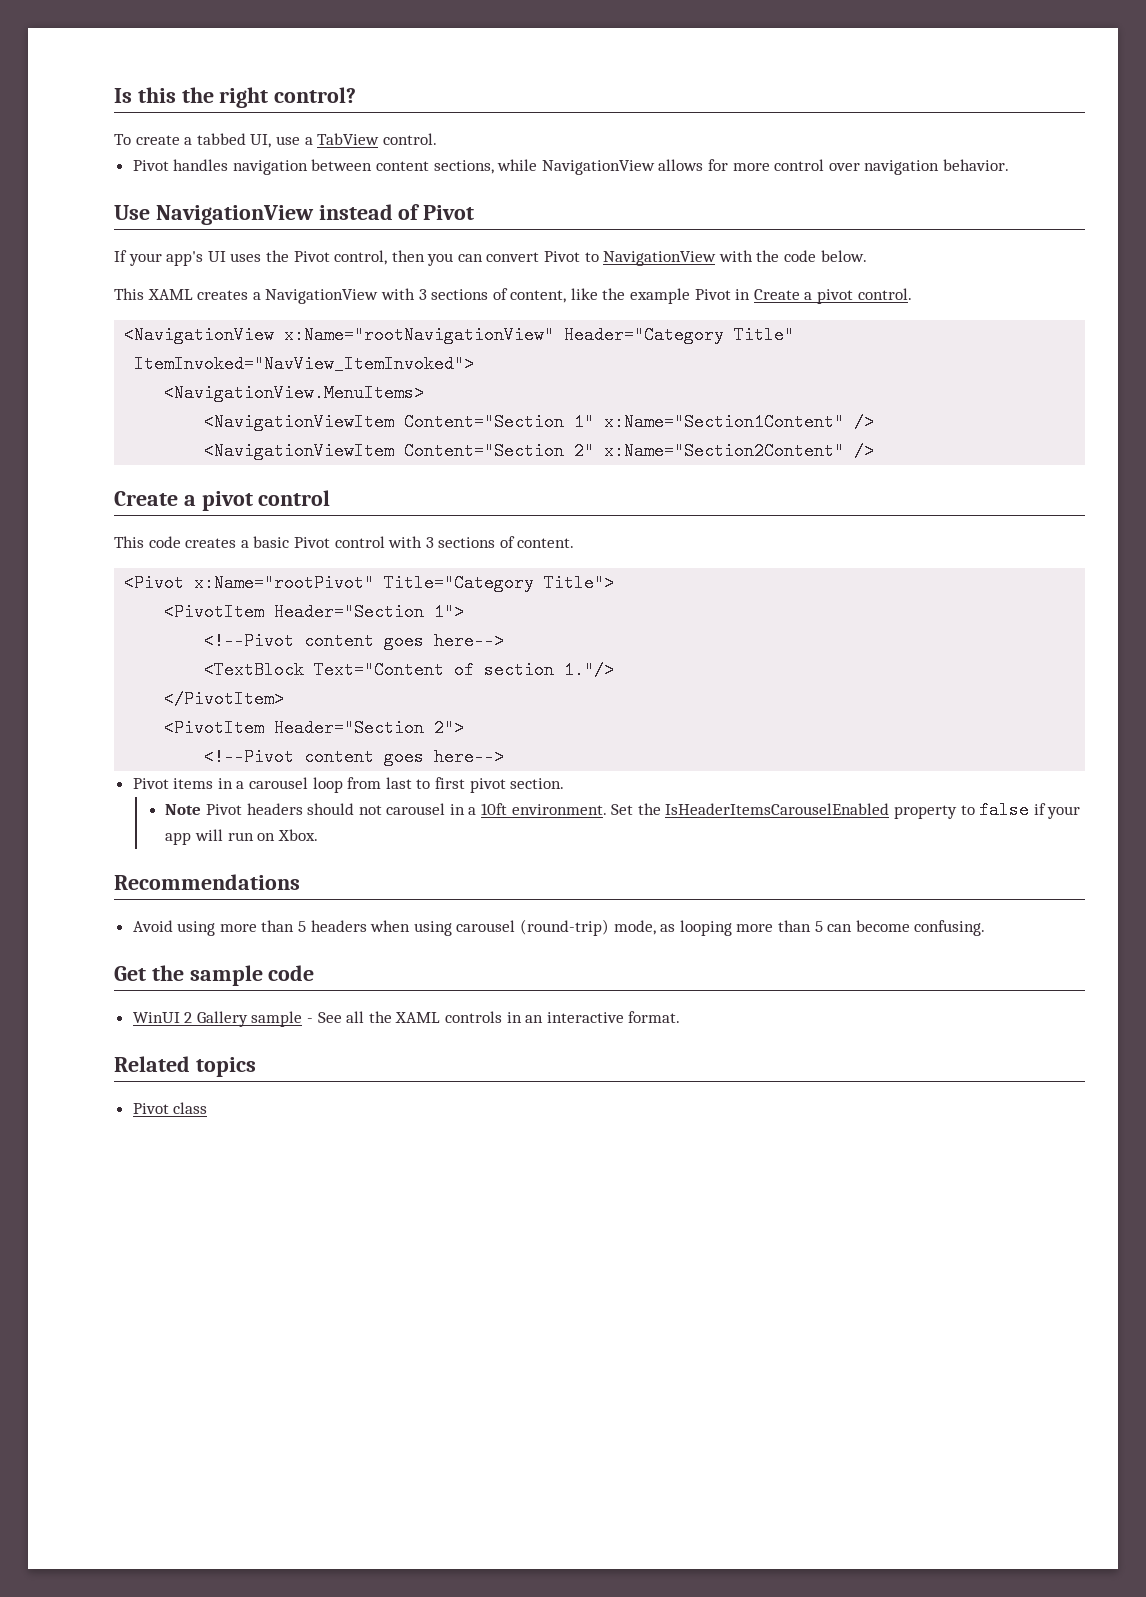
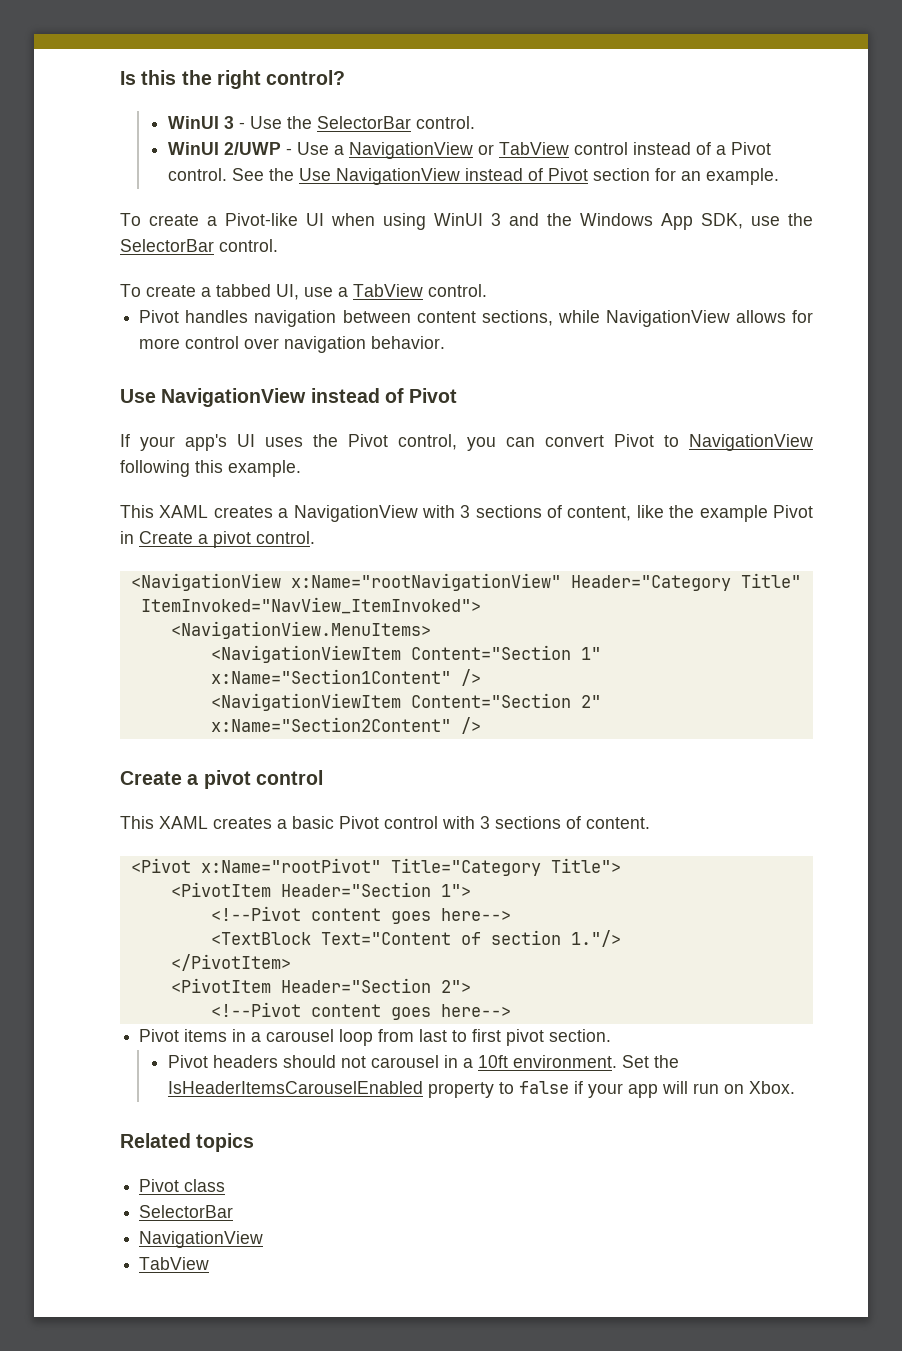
+ WinUI 3 - Use the SelectorBar control.
+ WinUI 2/UWP - Use a NavigationView or TabView control instead of a Pivot control. See the Use NavigationView instead of Pivot section for an example.
+ To create a Pivot-like UI when using WinUI 3 and the Windows App SDK, use the SelectorBar control.
- If your app's UI uses the Pivot control, then you can convert Pivot to NavigationView with the code below.
+ If your app's UI uses the Pivot control, you can convert Pivot to NavigationView following this example.
- This code creates a basic Pivot control with 3 sections of content.
+ This XAML creates a basic Pivot control with 3 sections of content.
- Note Pivot headers should not carousel in a 10ft environment.
+ Pivot headers should not carousel in a 10ft environment.
- Recommendations
- Avoid using more than 5 headers when using carousel (round-trip) mode, as looping more than 5 can become confusing.
- Get the sample code
- WinUI 2 Gallery sample - See all the XAML controls in an interactive format.
  Pivot class
+ SelectorBar
+ NavigationView
+ TabView

